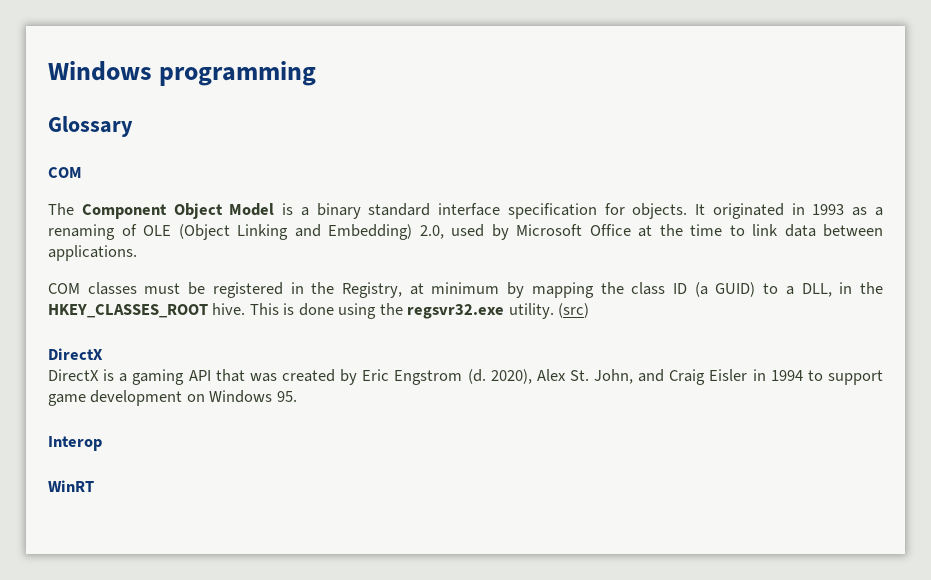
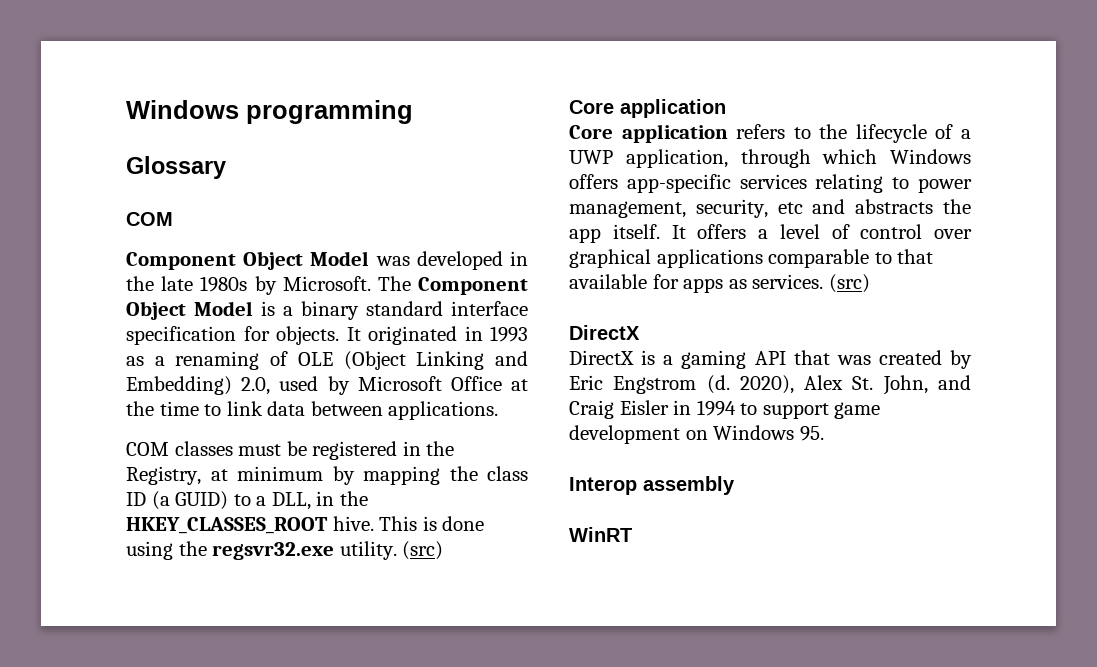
+ Component Object Model was developed in the late 1980s by Microsoft.
  This is done using the regsvr32.exe utility. (src)
+ Core application
+ Core application refers to the lifecycle of a UWP application, through which Windows offers app-specific services relating to power management, security, etc and abstracts the app itself. It offers a level of control over graphical applications comparable to that available for apps as services. (src)
- Interop
+ Interop assembly

